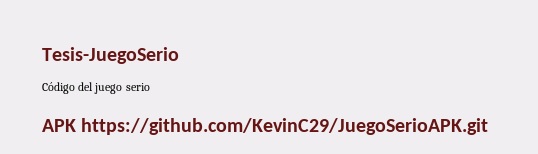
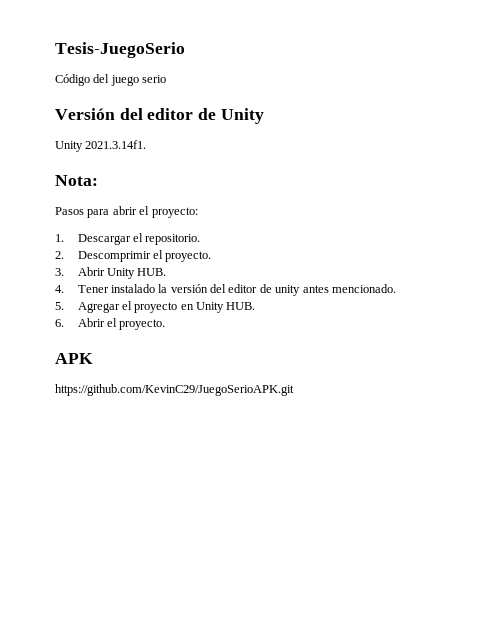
+ Versión del editor de Unity
+ Unity 2021.3.14f1.
+ Nota:
+ Pasos para abrir el proyecto:
+ 1. Descargar el repositorio.
+ 2. Descomprimir el proyecto.
+ 3. Abrir Unity HUB.
+ 4. Tener instalado la versión del editor de unity antes mencionado.
+ 5. Agregar el proyecto en Unity HUB.
+ 6. Abrir el proyecto.
- APK https://github.com/KevinC29/JuegoSerioAPK.git
+ APK
+ https://github.com/KevinC29/JuegoSerioAPK.git

